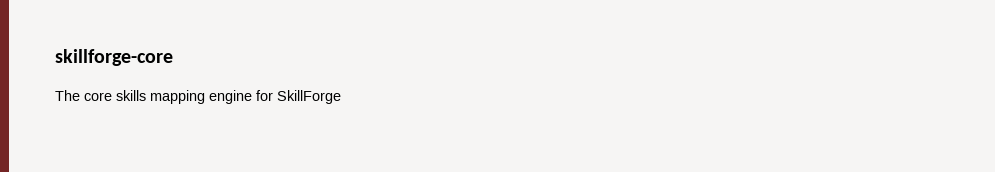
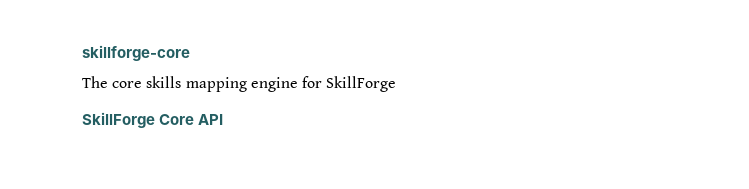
+ SkillForge Core API

